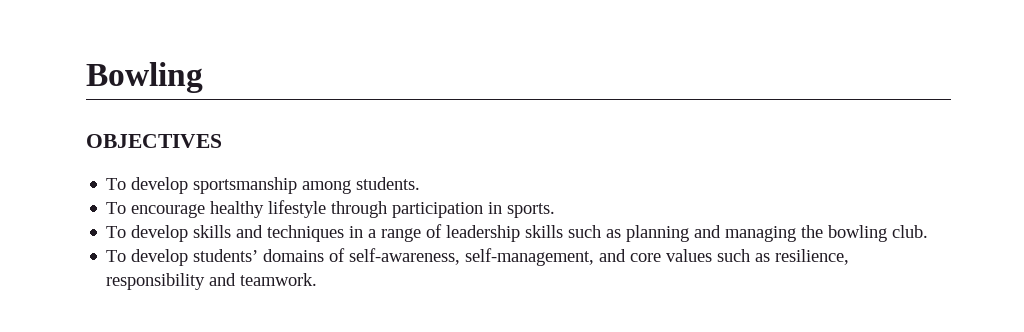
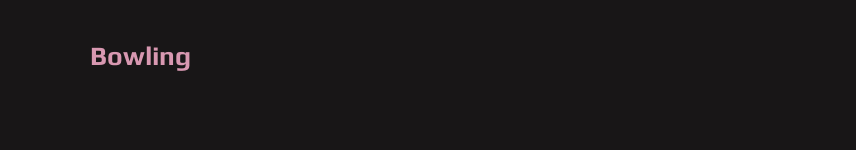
- OBJECTIVES
- To develop sportsmanship among students.
- To encourage healthy lifestyle through participation in sports.
- To develop skills and techniques in a range of leadership skills such as planning and managing the bowling club.
- To develop students’ domains of self-awareness, self-management, and core values such as resilience, responsibility and teamwork.

